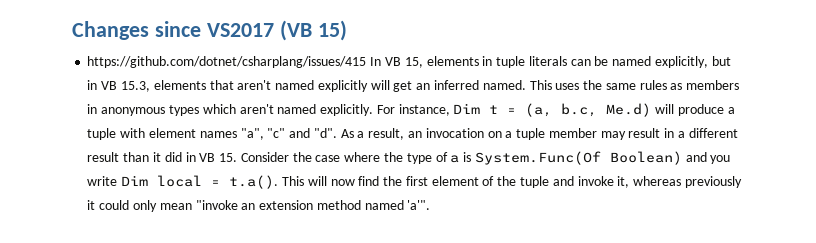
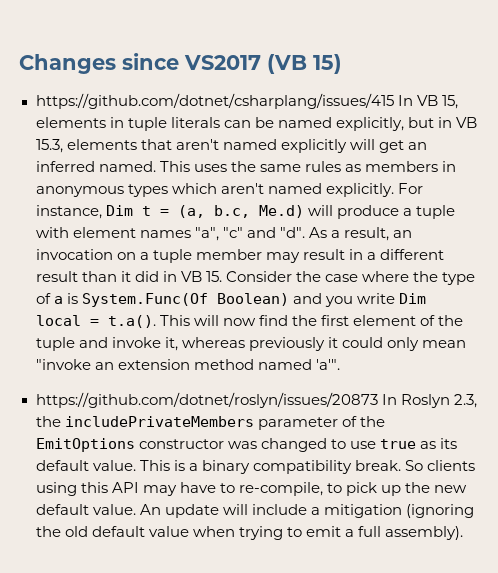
+ https://github.com/dotnet/roslyn/issues/20873 In Roslyn 2.3, the includePrivateMembers parameter of the EmitOptions constructor was changed to use true as its default value. This is a binary compatibility break. So clients using this API may have to re-compile, to pick up the new default value. An update will include a mitigation (ignoring the old default value when trying to emit a full assembly).

